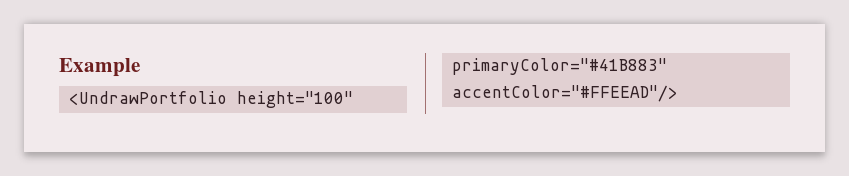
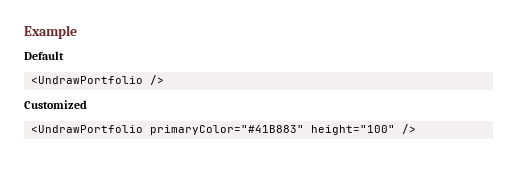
- <UndrawPortfolio height="100" primaryColor="#41B883" accentColor="#FFEEAD"/>
+ Default
+ <UndrawPortfolio />
+ Customized
+ <UndrawPortfolio primaryColor="#41B883" height="100" />

